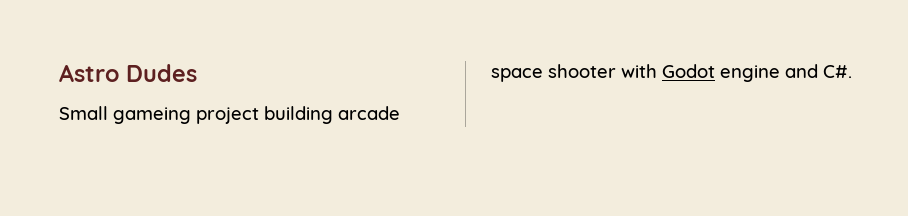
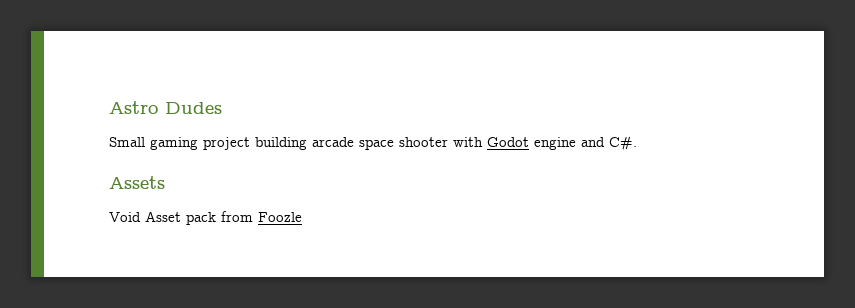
- Small gameing project building arcade space shooter with Godot engine and C#.
+ Small gaming project building arcade space shooter with Godot engine and C#.
+ Assets
+ Void Asset pack from Foozle

